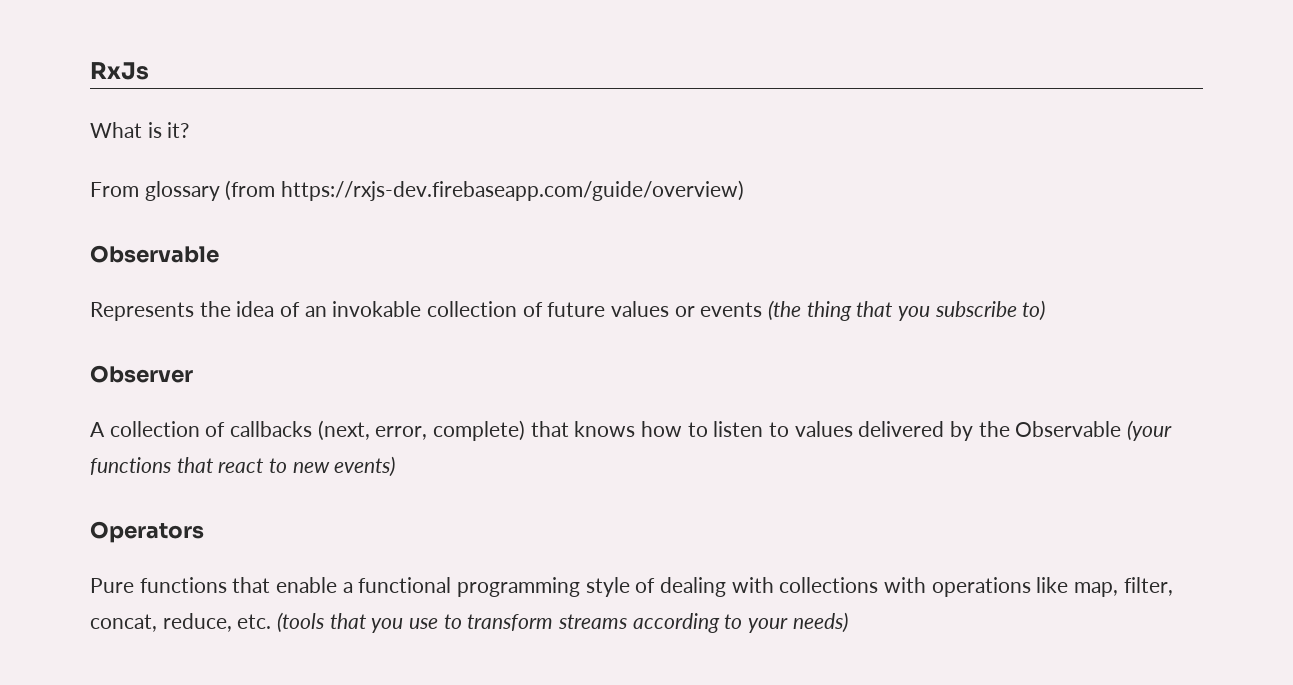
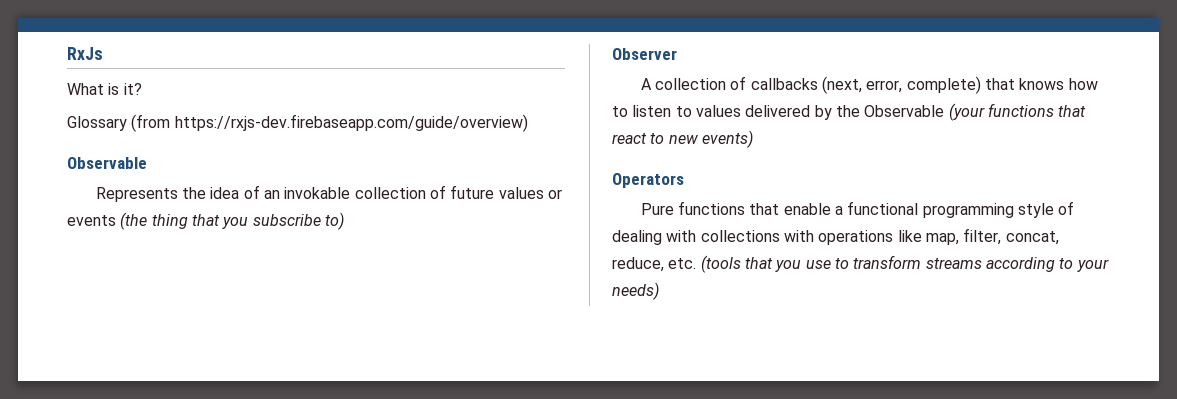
- From glossary (from https://rxjs-dev.firebaseapp.com/guide/overview)
+ Glossary (from https://rxjs-dev.firebaseapp.com/guide/overview)

